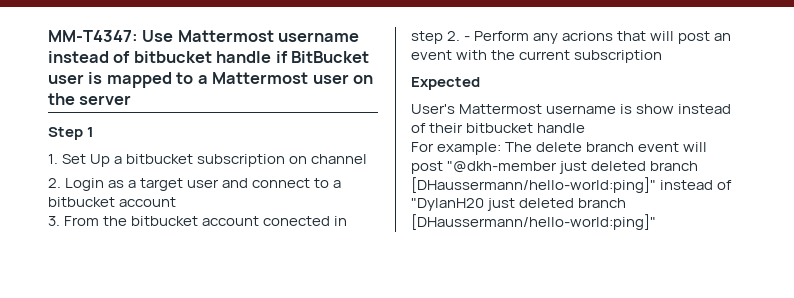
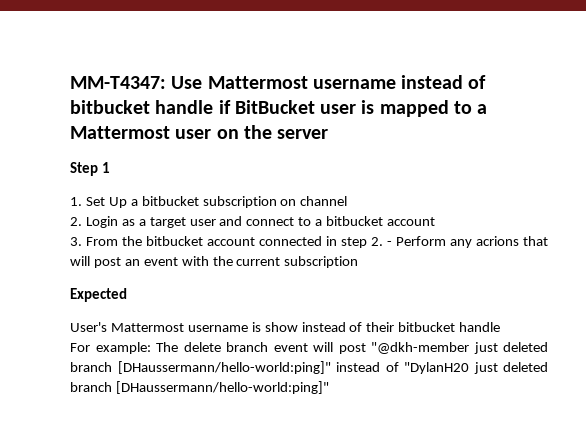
- 3. From the bitbucket account conected in step 2. - Perform any acrions that will post an event with the current subscription
+ 3. From the bitbucket account connected in step 2. - Perform any acrions that will post an event with the current subscription

